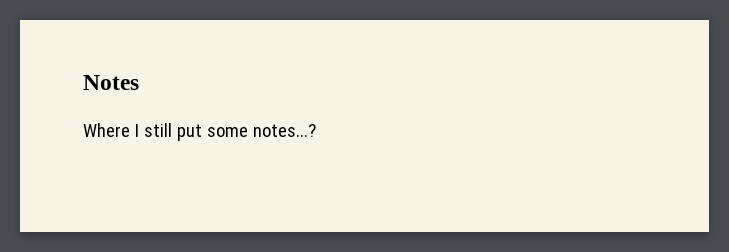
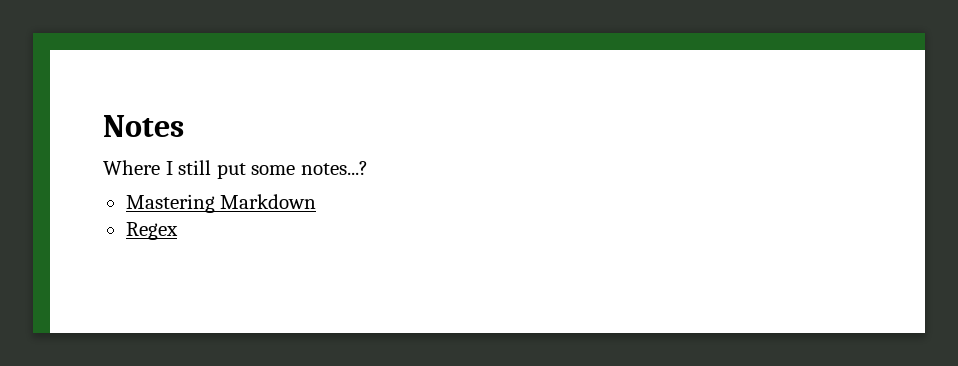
+ Mastering Markdown
+ Regex

